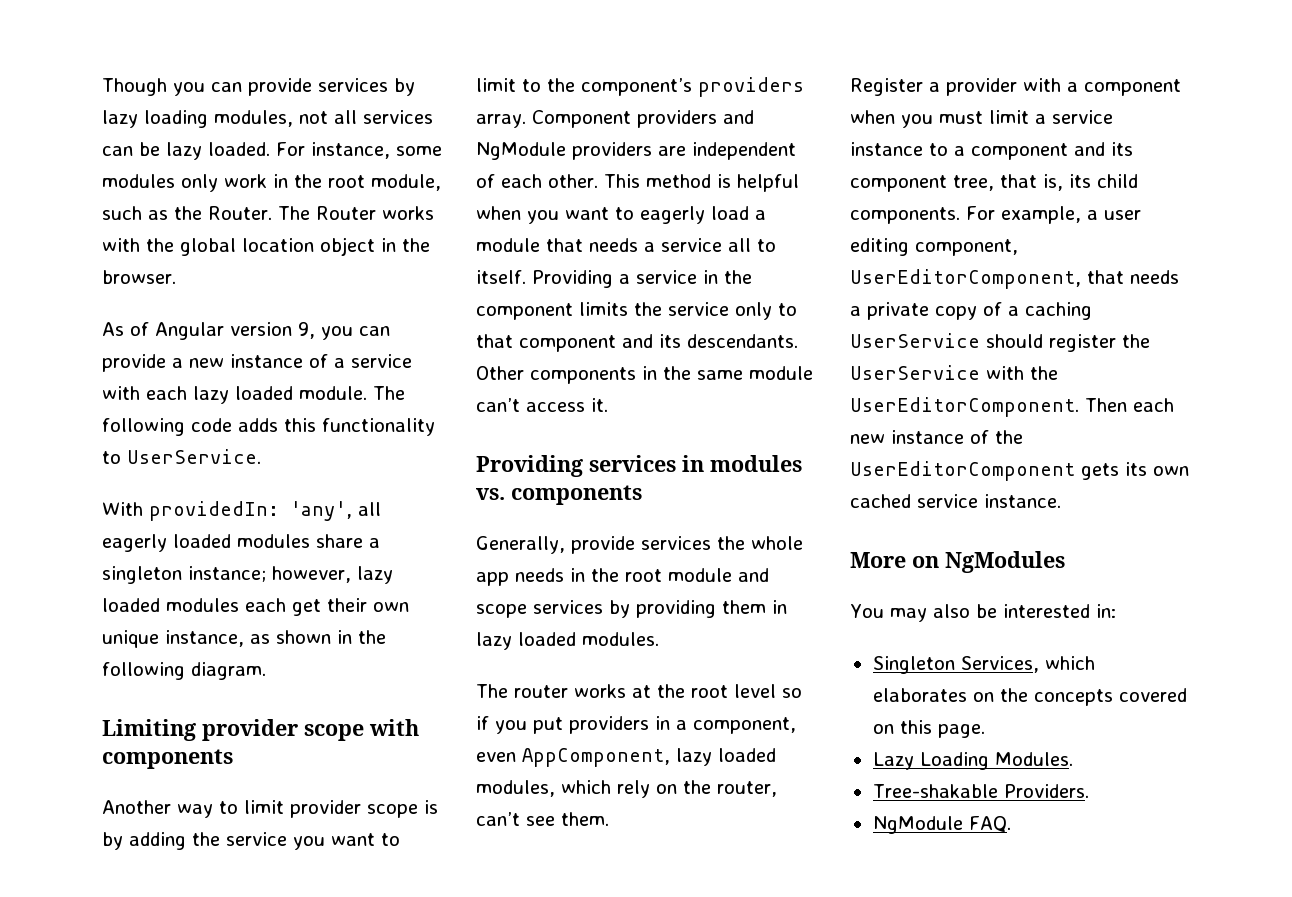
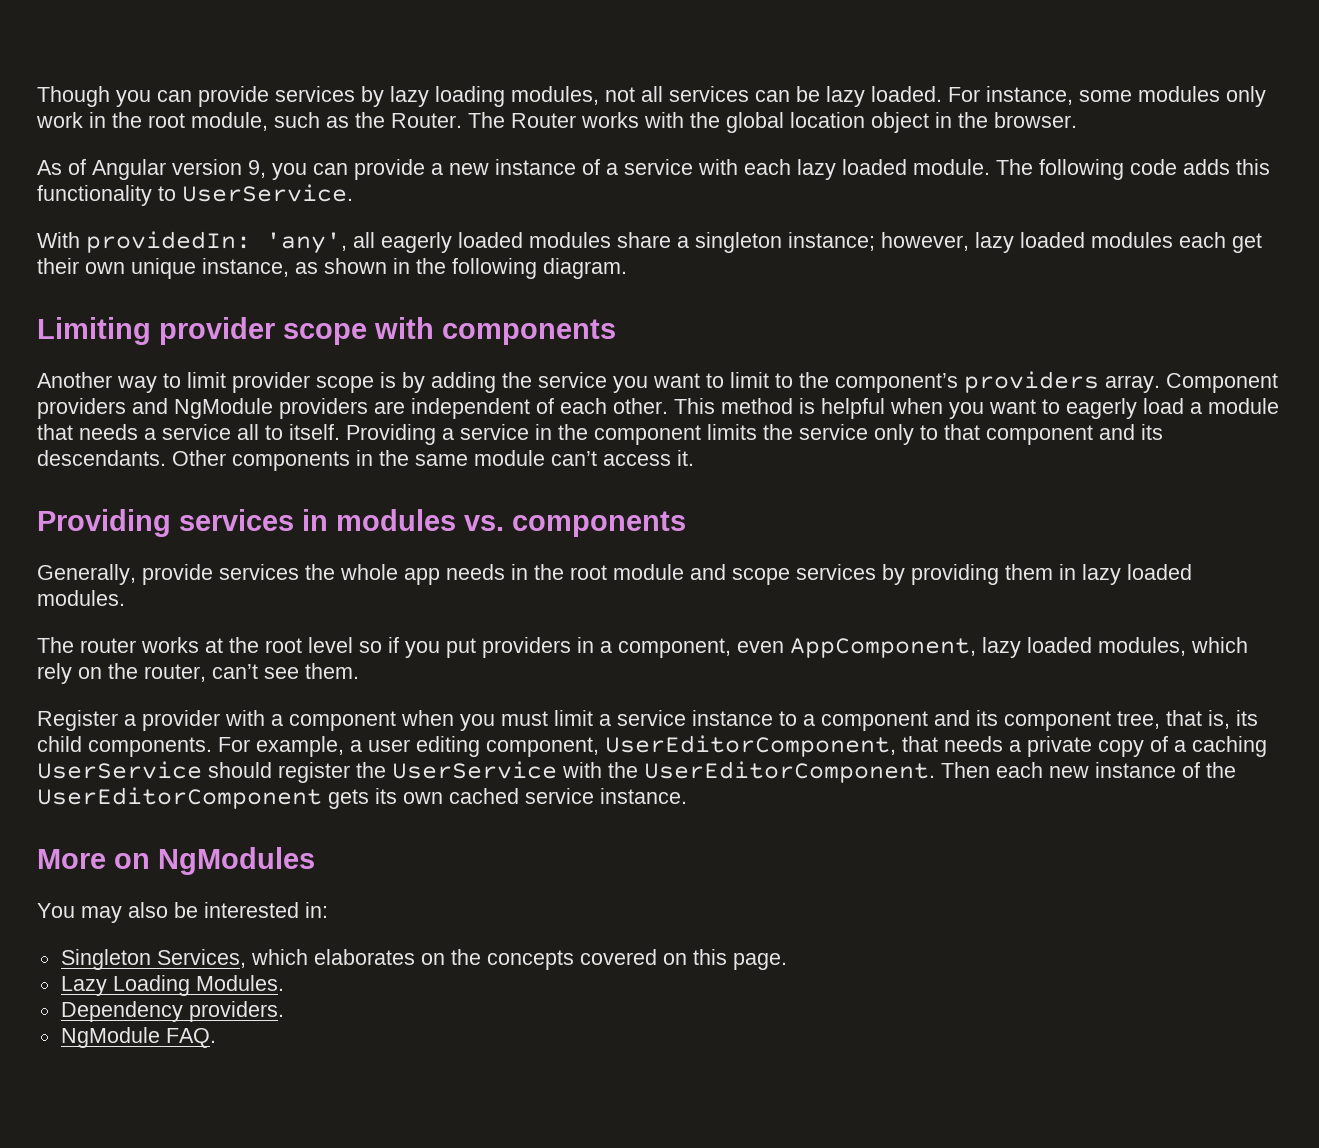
- Tree-shakable Providers.
+ Dependency providers.

